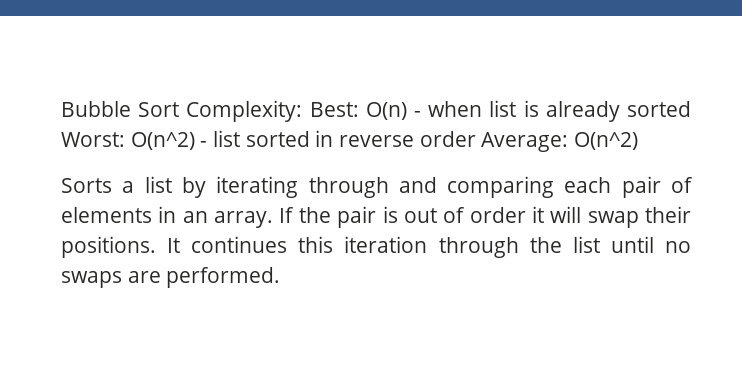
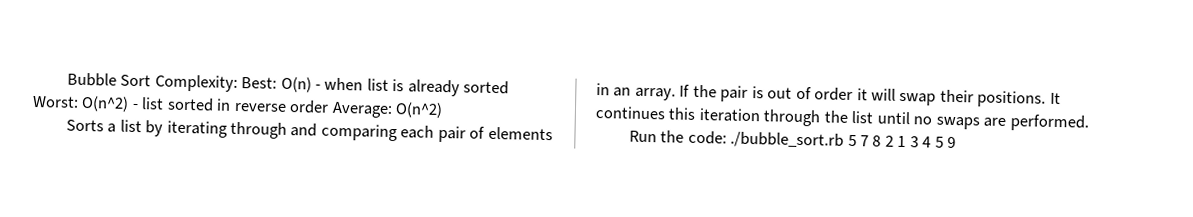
+ Run the code: ./bubble_sort.rb 5 7 8 2 1 3 4 5 9

